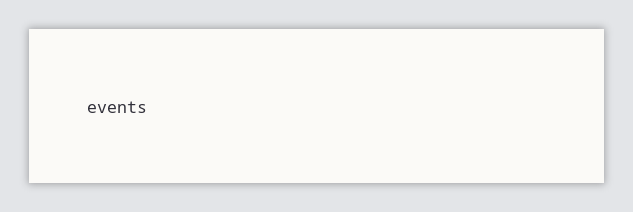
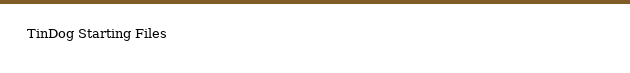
- events
+ TinDog Starting Files

